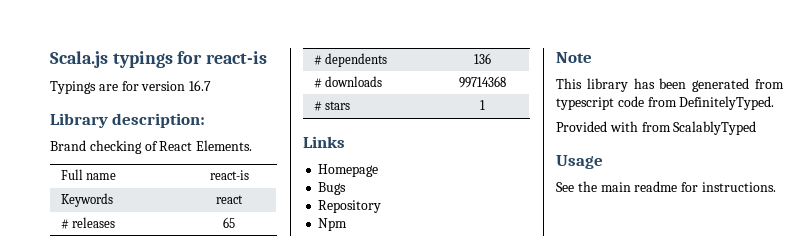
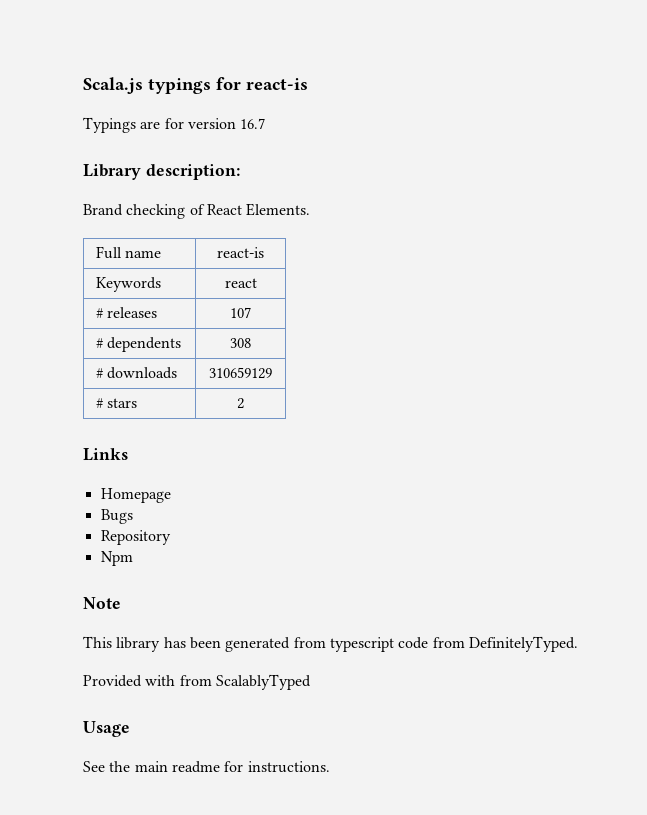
- # releases | 65
+ # releases | 107
- # dependents | 136
+ # dependents | 308
- # downloads | 99714368
+ # downloads | 310659129
- # stars | 1
+ # stars | 2

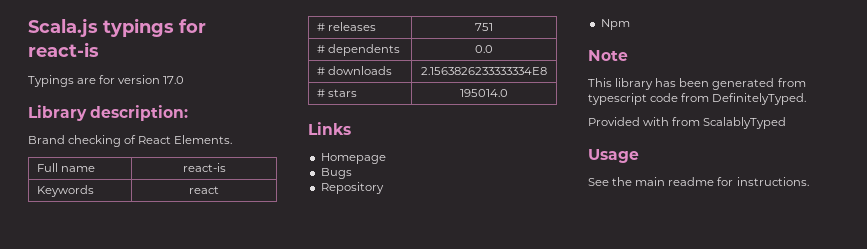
- Typings are for version 16.7
+ Typings are for version 17.0
- # releases | 107
+ # releases | 751
- # dependents | 308
+ # dependents | 0.0
- # downloads | 310659129
+ # downloads | 2.1563826233333334E8
- # stars | 2
+ # stars | 195014.0

